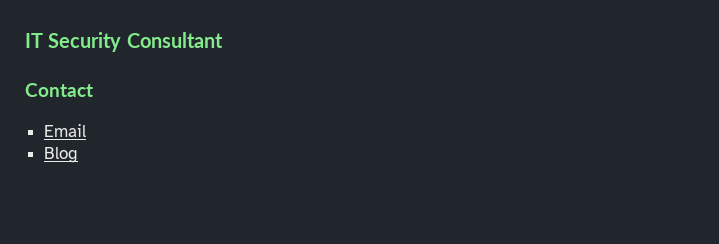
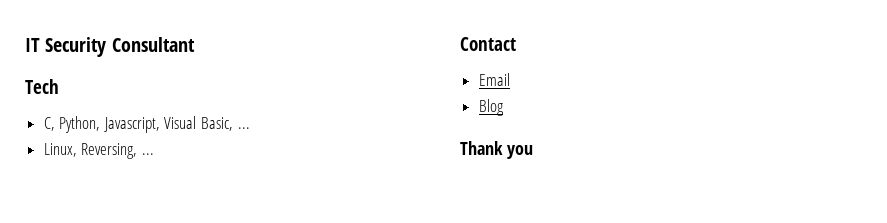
+ Tech
+ C, Python, Javascript, Visual Basic, ...
+ Linux, Reversing, ...
+ Thank you

